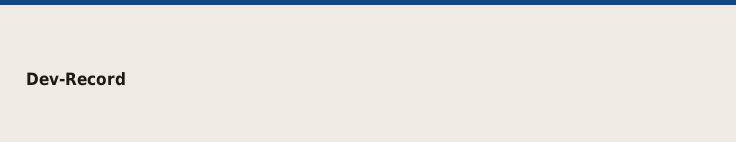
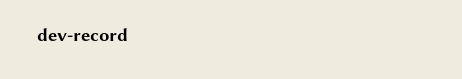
- Dev-Record
+ dev-record

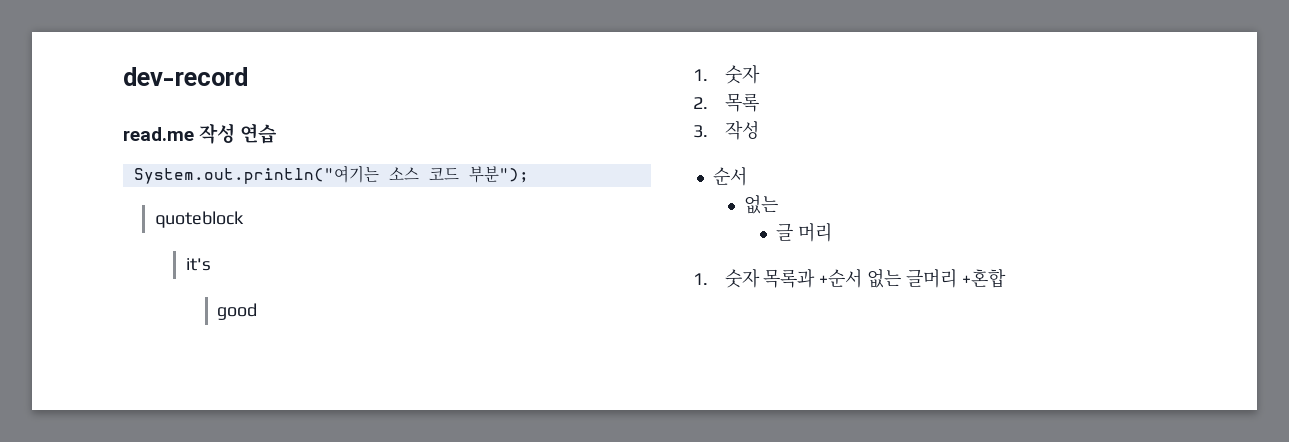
+ read.me 작성 연습
+ System.out.println("여기는 소스 코드 부분");
+ quoteblock
+ it's
+ good
+ 1. 숫자
+ 2. 목록
+ 3. 작성
+ 순서
+ 없는
+ 글 머리
+ 1. 숫자 목록과 +순서 없는 글머리 +혼합

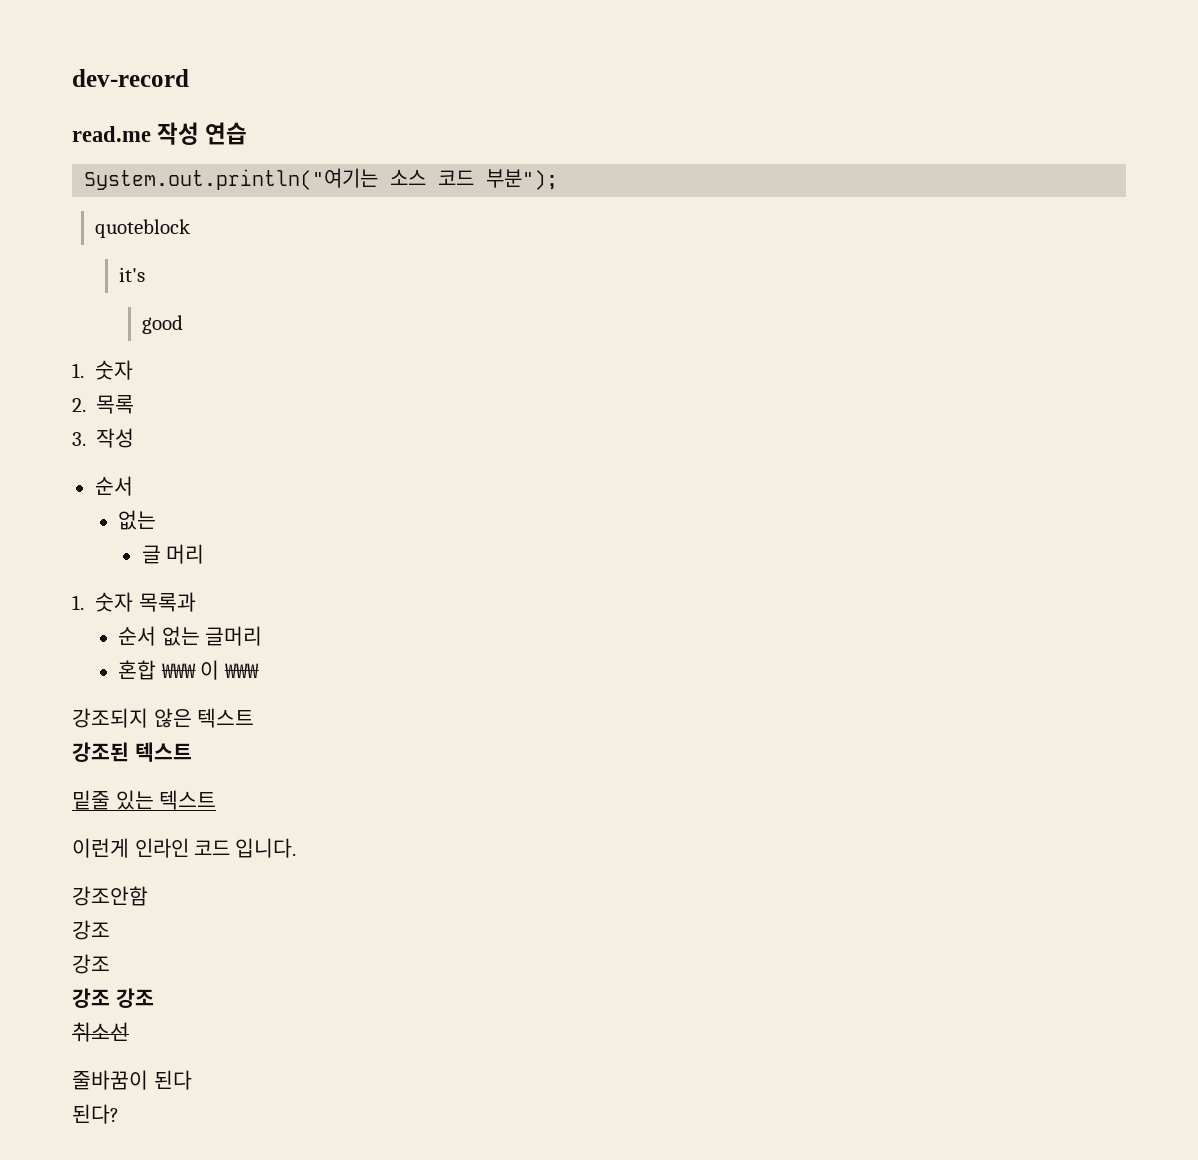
- 1. 숫자 목록과 +순서 없는 글머리 +혼합
+ 1. 숫자 목록과
+ 순서 없는 글머리
+ 혼합 ₩₩₩ 이 ₩₩₩
+ 강조되지 않은 텍스트
+ 강조된 텍스트
+ 밑줄 있는 텍스트
+ 이런게 인라인 코드 입니다.
+ 강조안함
+ 강조
+ 강조
+ 강조 강조
+ 취소선
+ 줄바꿈이 된다
+ 된다?

